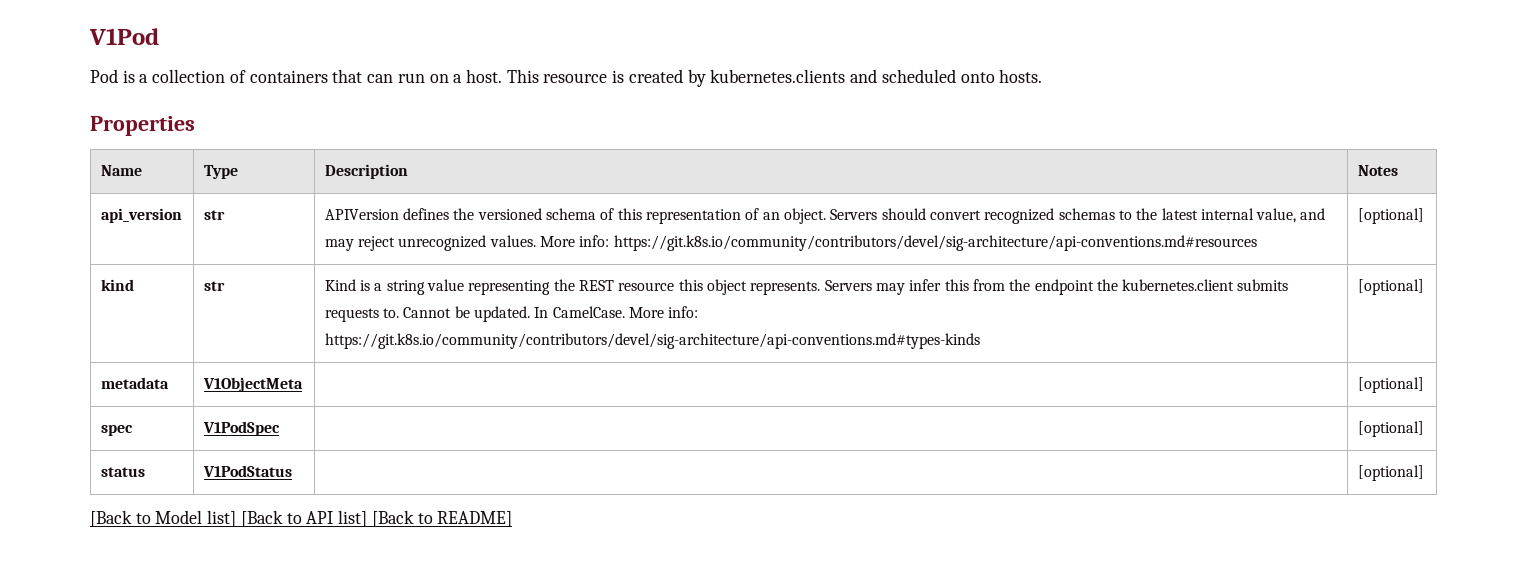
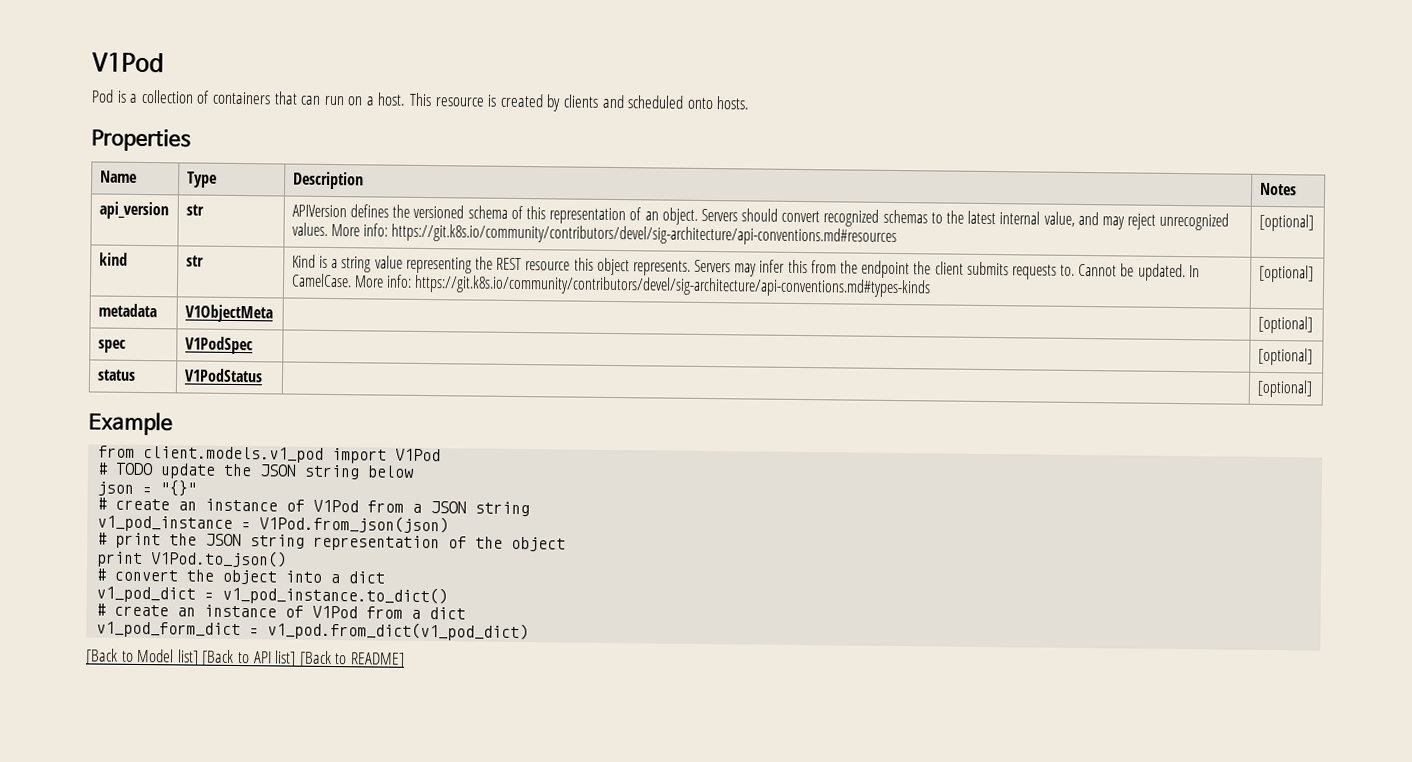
- This resource is created by kubernetes.clients and scheduled onto hosts.
+ This resource is created by clients and scheduled onto hosts.
- kind | str | Kind is a string value representing the REST resource this object represents. Servers may infer this from the endpoint the kubernetes.client submits requests to. Cannot be updated. In CamelCase. More info: https://git.k8s.io/community/contributors/devel/sig-architecture/api-conventions.md#types-kinds | [optional]
+ kind | str | Kind is a string value representing the REST resource this object represents. Servers may infer this from the endpoint the client submits requests to. Cannot be updated. In CamelCase. More info: https://git.k8s.io/community/contributors/devel/sig-architecture/api-conventions.md#types-kinds | [optional]
+ Example
+ from client.models.v1_pod import V1Pod
+ # TODO update the JSON string below
+ json = "{}"
+ # create an instance of V1Pod from a JSON string
+ v1_pod_instance = V1Pod.from_json(json)
+ # print the JSON string representation of the object
+ print V1Pod.to_json()
+ # convert the object into a dict
+ v1_pod_dict = v1_pod_instance.to_dict()
+ # create an instance of V1Pod from a dict
+ v1_pod_form_dict = v1_pod.from_dict(v1_pod_dict)

